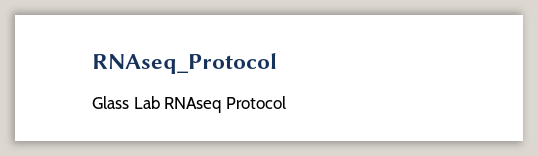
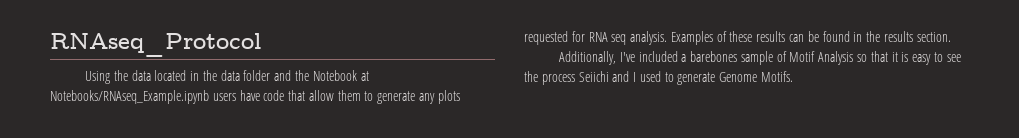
- Glass Lab RNAseq Protocol
+ Using the data located in the data folder and the Notebook at Notebooks/RNAseq_Example.ipynb users have code that allow them to generate any plots requested for RNA seq analysis. Examples of these results can be found in the results section.
+ Additionally, I've included a barebones sample of Motif Analysis so that it is easy to see the process Seiichi and I used to generate Genome Motifs.

